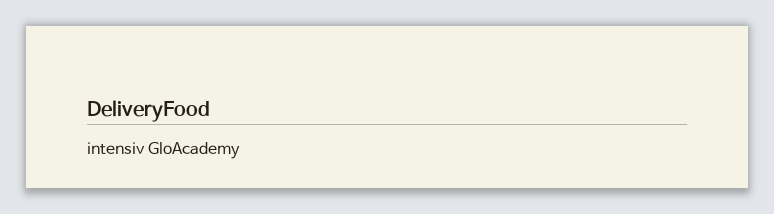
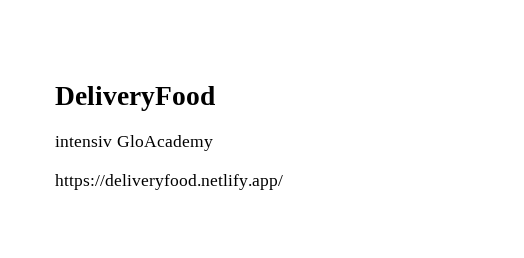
+ https://deliveryfood.netlify.app/

